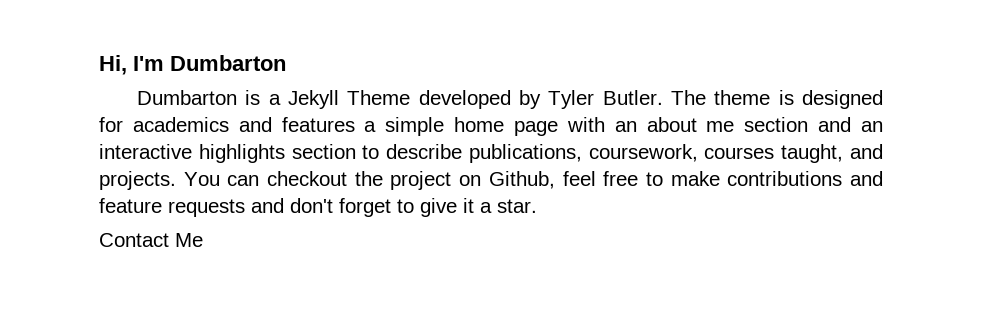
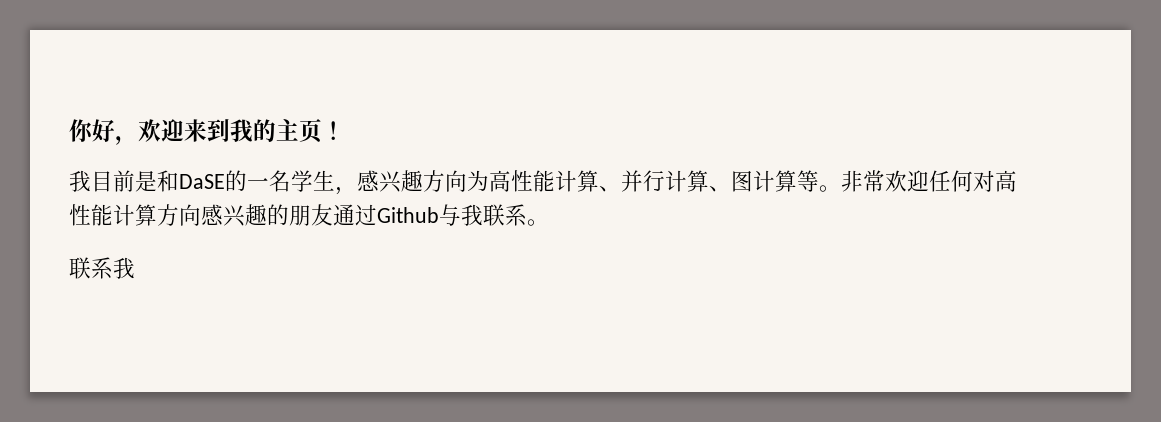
- Hi, I'm Dumbarton
- Dumbarton is a Jekyll Theme developed by Tyler Butler. The theme is designed for academics and features a simple home page with an about me section and an interactive highlights section to describe publications, coursework, courses taught, and projects. You can checkout the project on Github, feel free to make contributions and feature requests and don't forget to give it a star.
- Contact Me
+ 你好，欢迎来到我的主页！
+ 我目前是和DaSE的一名学生，感兴趣方向为高性能计算、并行计算、图计算等。非常欢迎任何对高性能计算方向感兴趣的朋友通过Github与我联系。
+ 联系我

